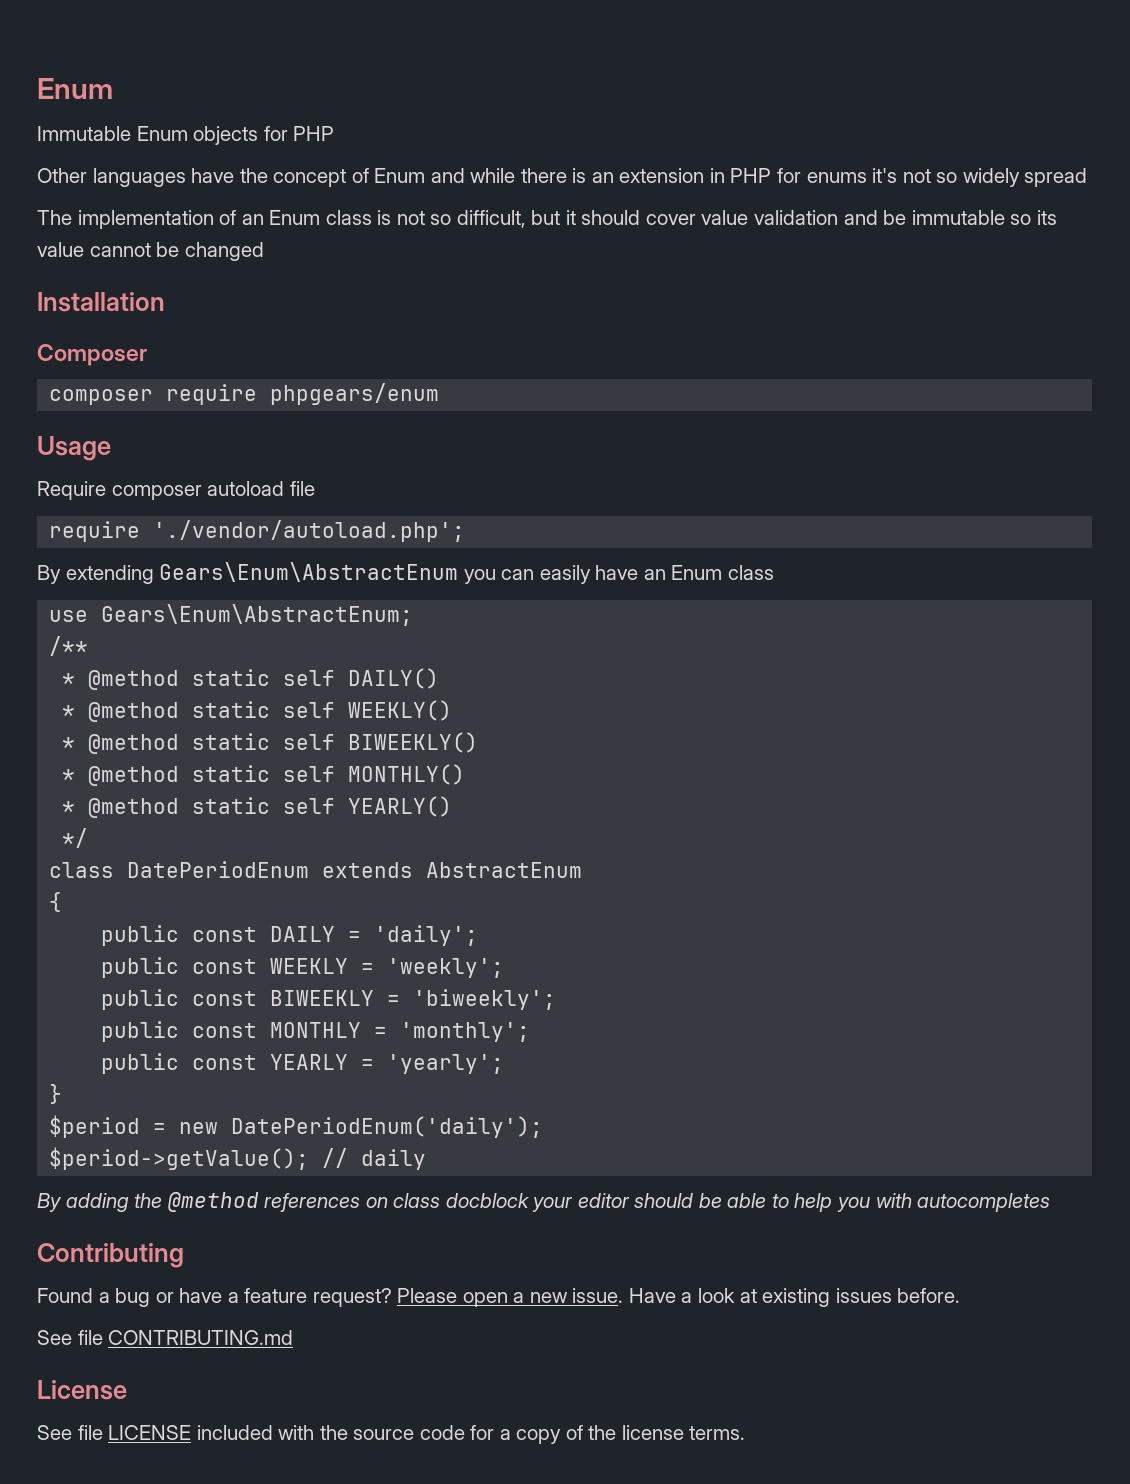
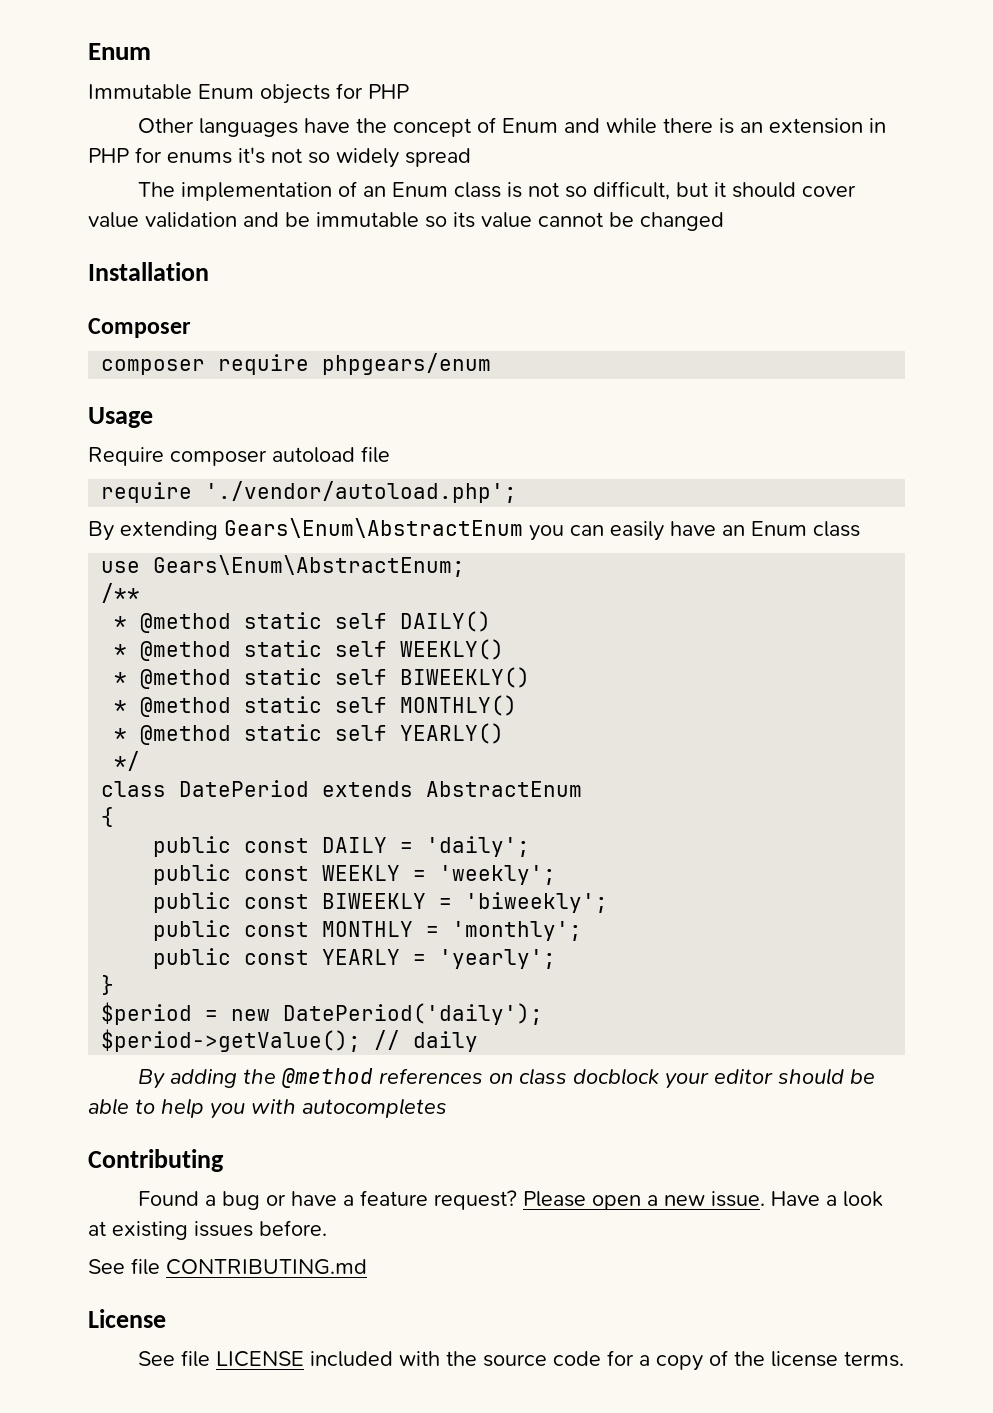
- class DatePeriodEnum extends AbstractEnum
+ class DatePeriod extends AbstractEnum
- $period = new DatePeriodEnum('daily');
+ $period = new DatePeriod('daily');

